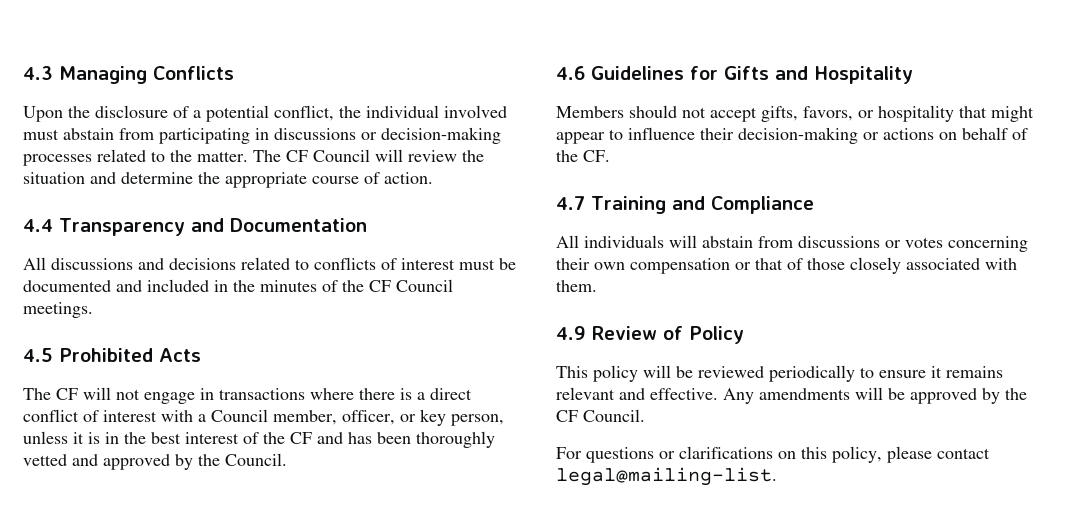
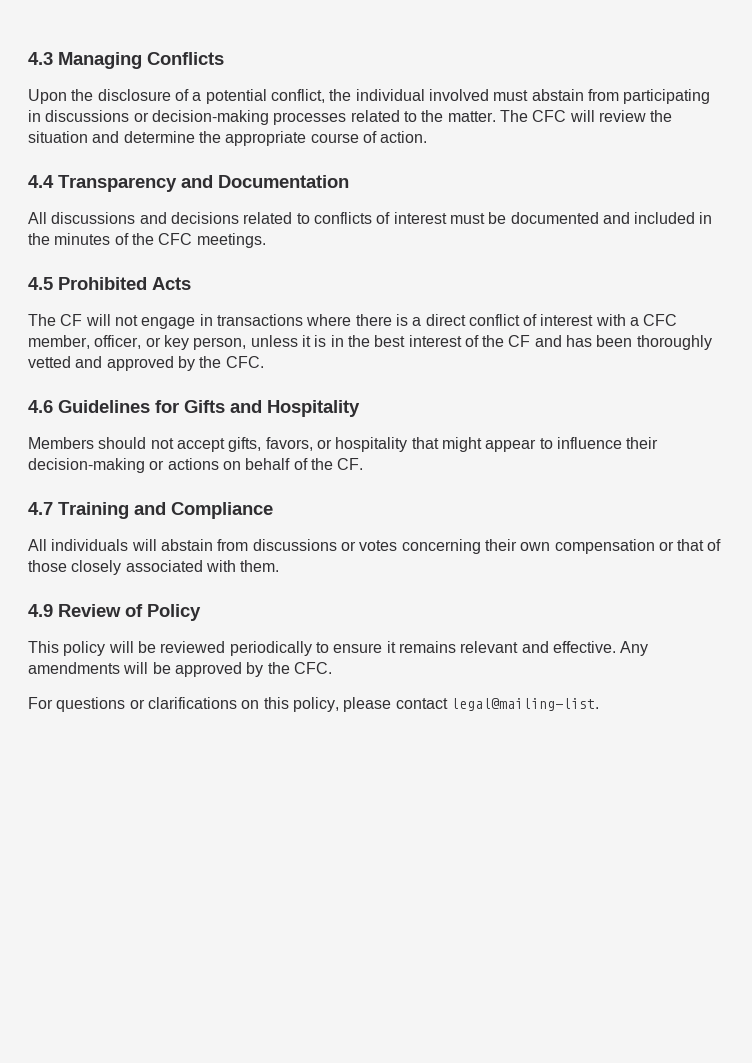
- The CF Council will review the situation and determine the appropriate course of action.
+ The CFC will review the situation and determine the appropriate course of action.
- All discussions and decisions related to conflicts of interest must be documented and included in the minutes of the CF Council meetings.
+ All discussions and decisions related to conflicts of interest must be documented and included in the minutes of the CFC meetings.
- The CF will not engage in transactions where there is a direct conflict of interest with a Council member, officer, or key person, unless it is in the best interest of the CF and has been thoroughly vetted and approved by the Council.
+ The CF will not engage in transactions where there is a direct conflict of interest with a CFC member, officer, or key person, unless it is in the best interest of the CF and has been thoroughly vetted and approved by the CFC.
- Any amendments will be approved by the CF Council.
+ Any amendments will be approved by the CFC.

